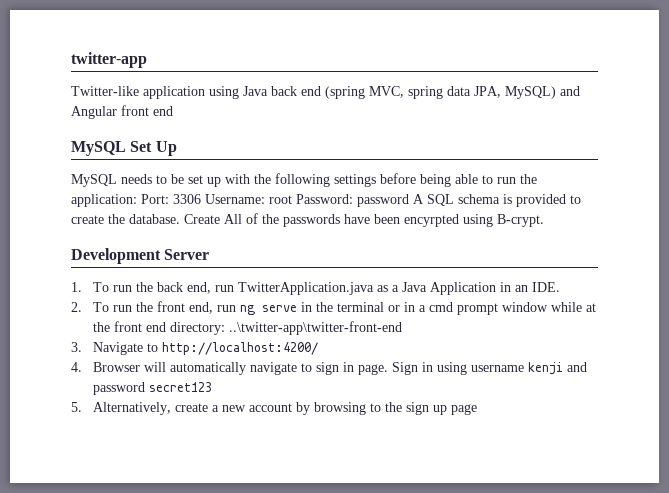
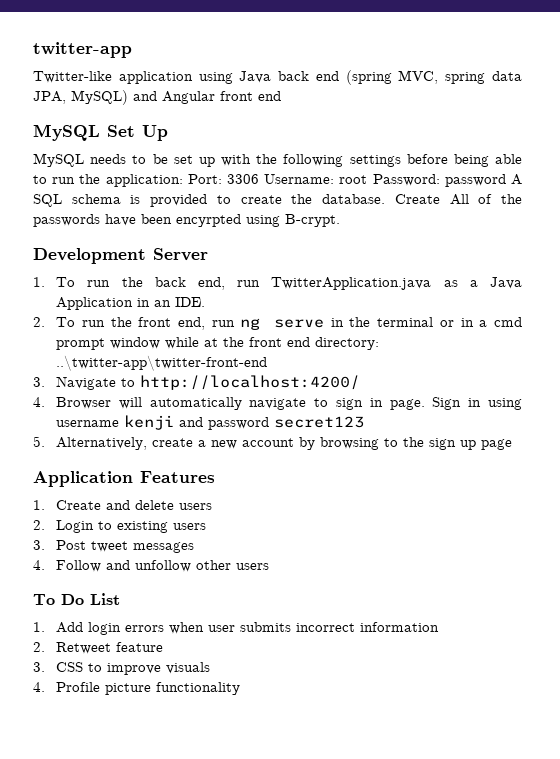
+ Application Features
+ 1. Create and delete users
+ 2. Login to existing users
+ 3. Post tweet messages
+ 4. Follow and unfollow other users
+ To Do List
+ 1. Add login errors when user submits incorrect information
+ 2. Retweet feature
+ 3. CSS to improve visuals
+ 4. Profile picture functionality

